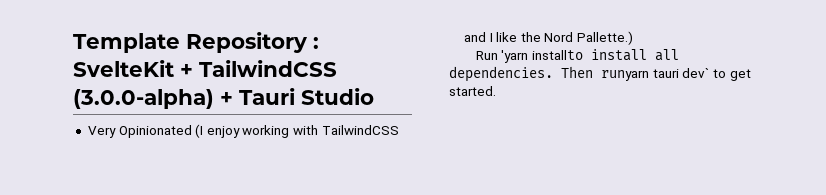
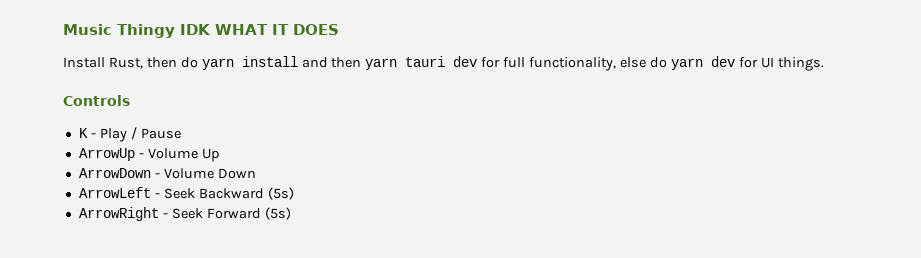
- Template Repository : SvelteKit + TailwindCSS (3.0.0-alpha) + Tauri Studio
- Very Opinionated (I enjoy working with TailwindCSS and I like the Nord Pallette.)
- Run 'yarn installto install all dependencies. Then runyarn tauri dev` to get started.
+ Music Thingy IDK WHAT IT DOES
+ Install Rust, then do yarn install and then yarn tauri dev for full functionality, else do yarn dev for UI things.
+ Controls
+ K - Play / Pause
+ ArrowUp - Volume Up
+ ArrowDown - Volume Down
+ ArrowLeft - Seek Backward (5s)
+ ArrowRight - Seek Forward (5s)

